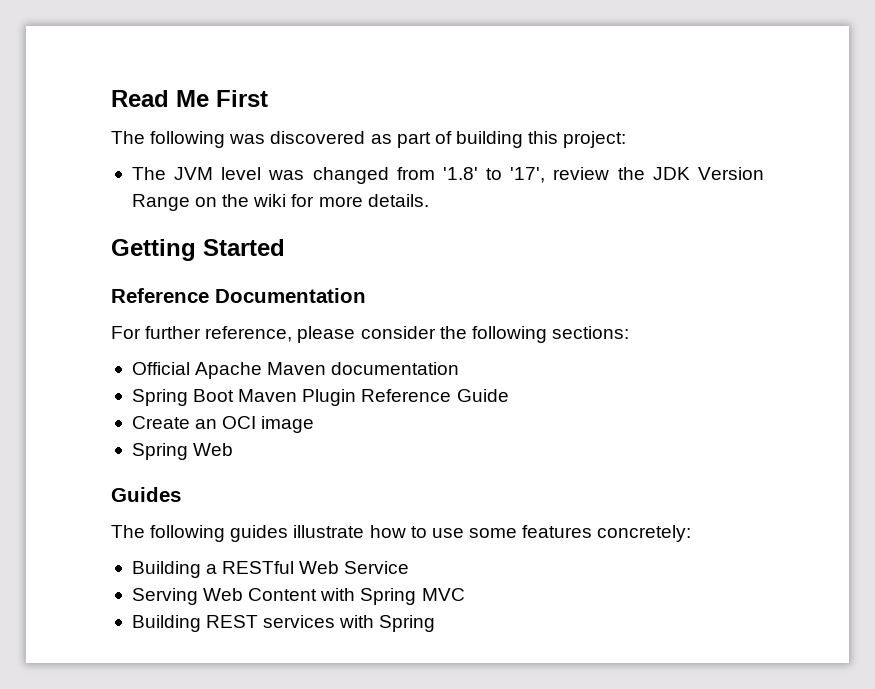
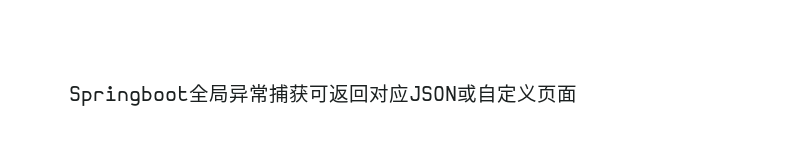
- Read Me First
- The following was discovered as part of building this project:
- The JVM level was changed from '1.8' to '17', review the JDK Version Range on the wiki for more details.
- Getting Started
- Reference Documentation
- For further reference, please consider the following sections:
- Official Apache Maven documentation
- Spring Boot Maven Plugin Reference Guide
- Create an OCI image
- Spring Web
- Guides
- The following guides illustrate how to use some features concretely:
- Building a RESTful Web Service
- Serving Web Content with Spring MVC
- Building REST services with Spring
+ Springboot全局异常捕获可返回对应JSON或自定义页面

